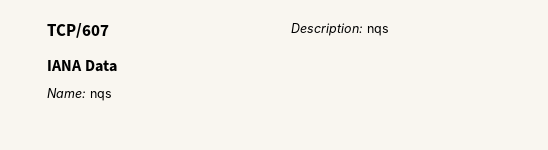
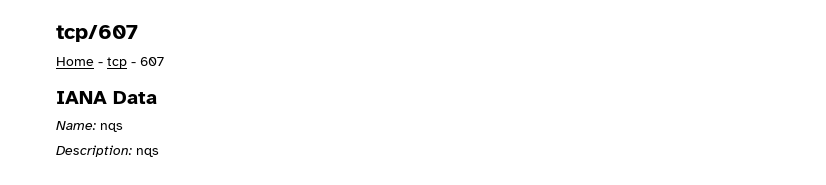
- TCP/607
+ tcp/607
+ Home - tcp - 607

